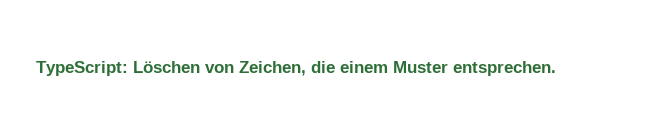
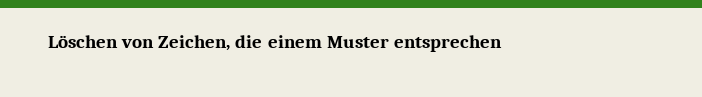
- TypeScript: Löschen von Zeichen, die einem Muster entsprechen.
+ Löschen von Zeichen, die einem Muster entsprechen

